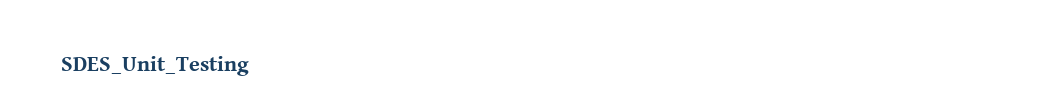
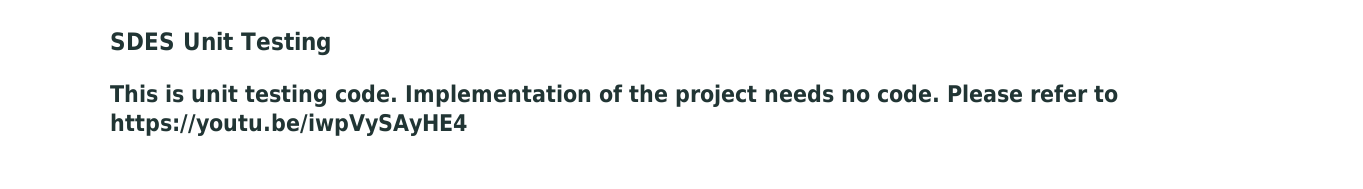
- SDES_Unit_Testing
+ SDES Unit Testing
+ This is unit testing code. Implementation of the project needs no code. Please refer to https://youtu.be/iwpVySAyHE4

